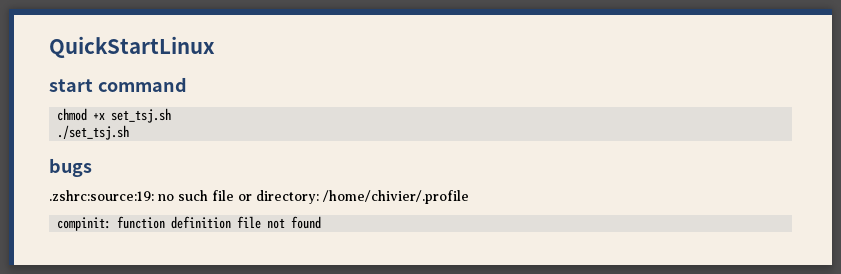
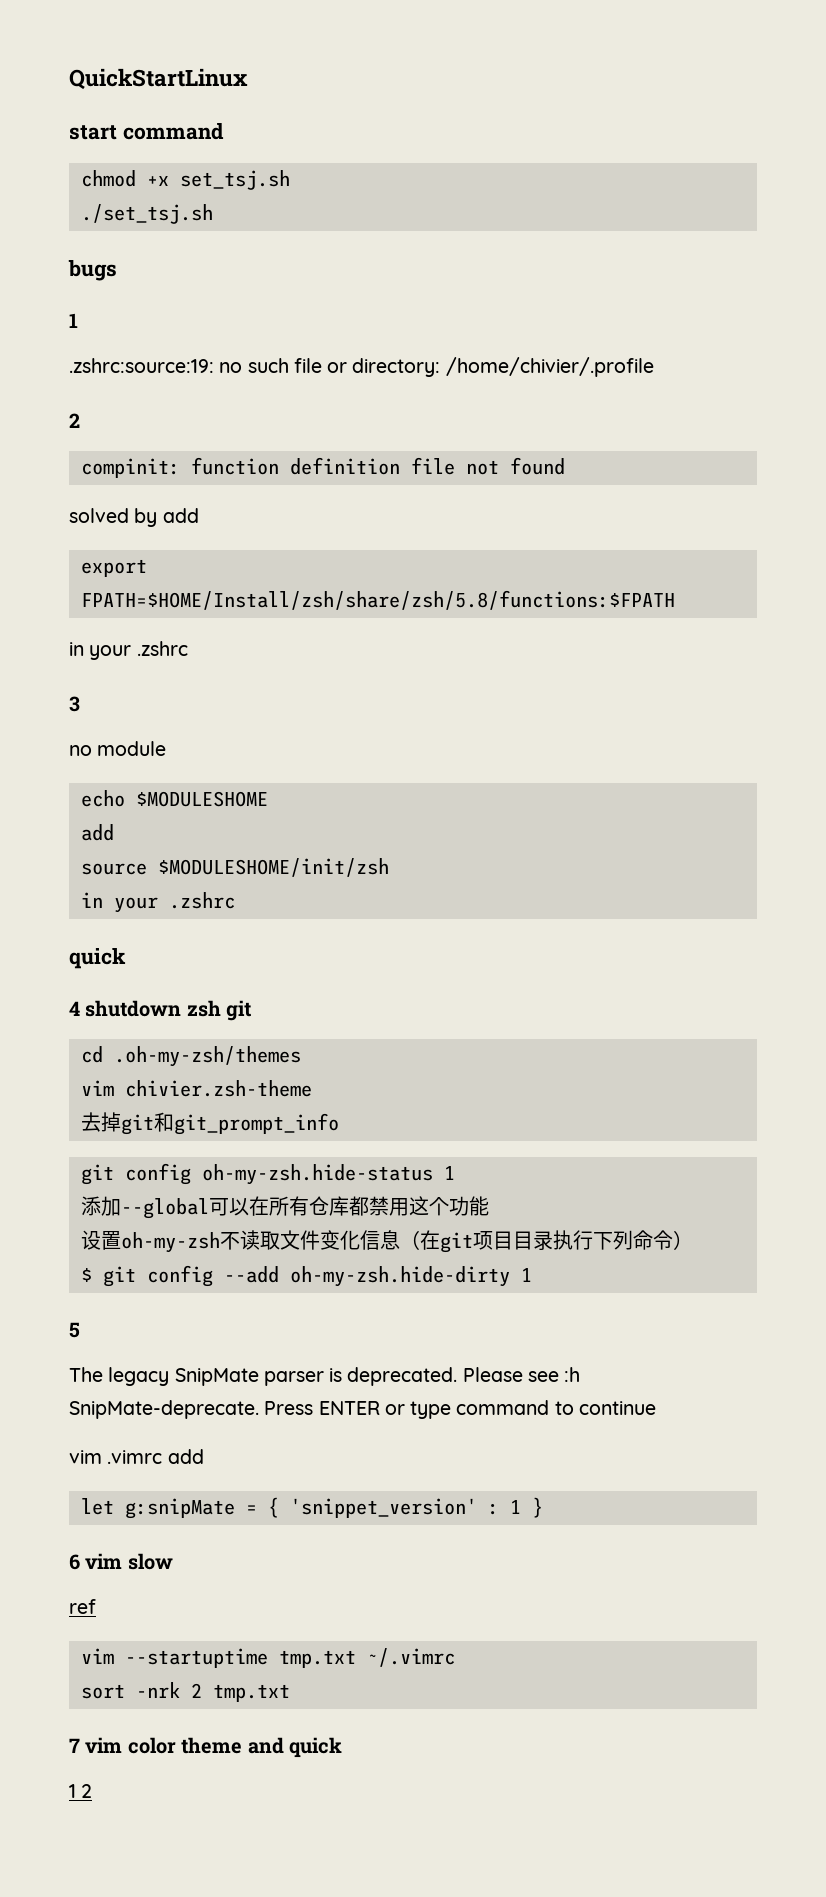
  bugs
+ 1
  .zshrc:source:19: no such file or directory: /home/chivier/.profile
+ 2
+ solved by add
+ export FPATH=$HOME/Install/zsh/share/zsh/5.8/functions:$FPATH
+ in your .zshrc
+ 3
+ no module
+ echo $MODULESHOME
+ add
+ source $MODULESHOME/init/zsh
+ in your .zshrc
+ quick
+ 4 shutdown zsh git
+ cd .oh-my-zsh/themes
+ vim chivier.zsh-theme
+ 去掉git和git_prompt_info
+ git config oh-my-zsh.hide-status 1
+ 添加--global可以在所有仓库都禁用这个功能
+ 设置oh-my-zsh不读取文件变化信息（在git项目目录执行下列命令）
+ $ git config --add oh-my-zsh.hide-dirty 1
+ 5
+ The legacy SnipMate parser is deprecated. Please see :h SnipMate-deprecate. Press ENTER or type command to continue
+ vim .vimrc add
+ let g:snipMate = { 'snippet_version' : 1 }
+ 6 vim slow
+ ref
+ vim --startuptime tmp.txt ~/.vimrc
+ sort -nrk 2 tmp.txt
+ 7 vim color theme and quick
+ 1 2

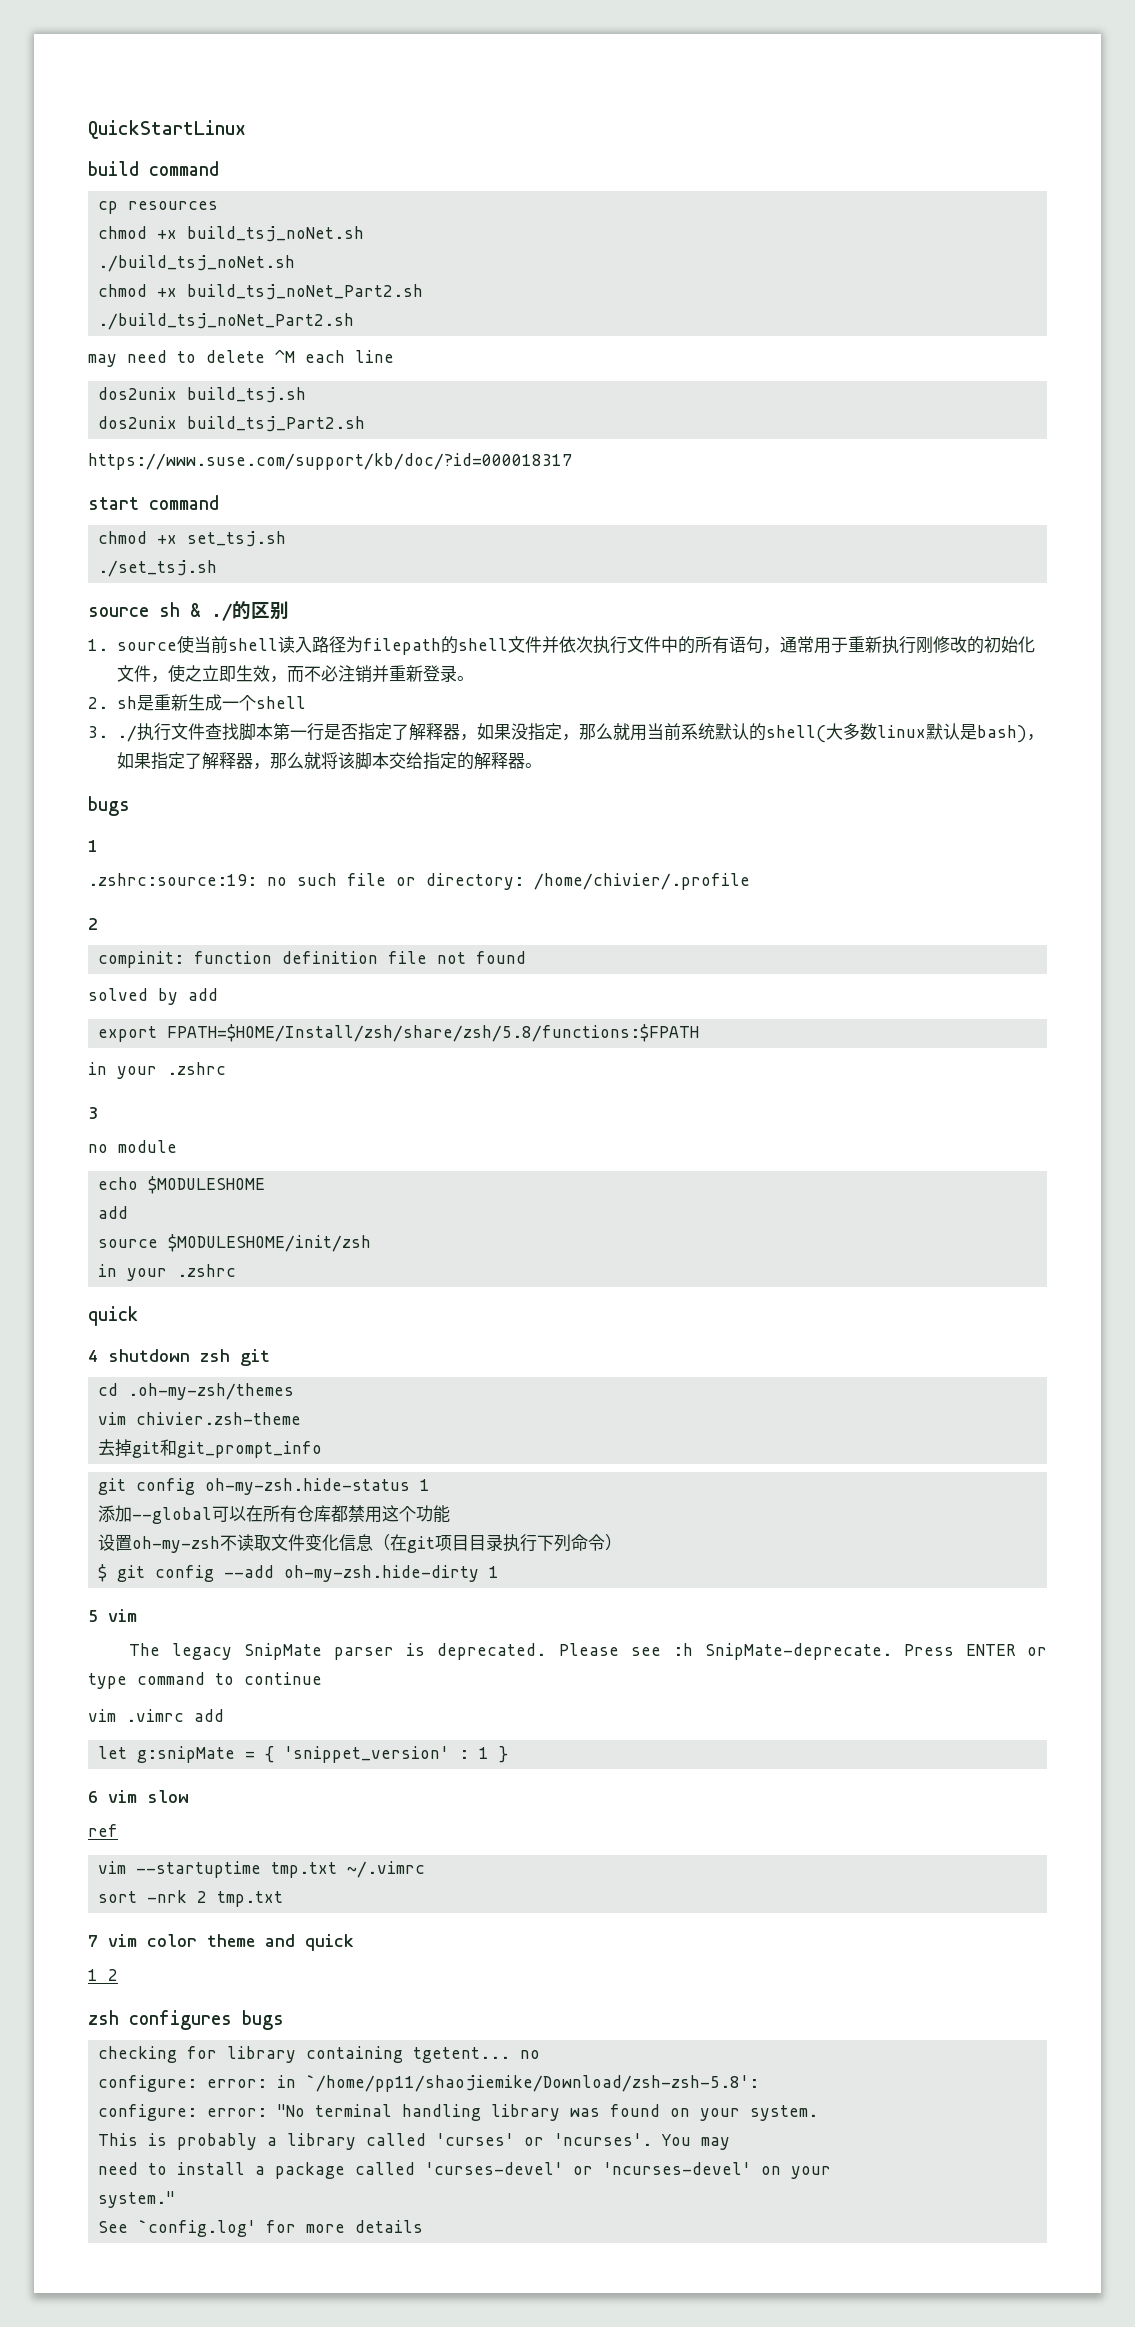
+ build command
+ cp resources
+ chmod +x build_tsj_noNet.sh
+ ./build_tsj_noNet.sh
+ chmod +x build_tsj_noNet_Part2.sh
+ ./build_tsj_noNet_Part2.sh
+ may need to delete ^M each line
+ dos2unix build_tsj.sh
+ dos2unix build_tsj_Part2.sh
+ https://www.suse.com/support/kb/doc/?id=000018317
+ source sh & ./的区别
+ 1. source使当前shell读入路径为filepath的shell文件并依次执行文件中的所有语句，通常用于重新执行刚修改的初始化文件，使之立即生效，而不必注销并重新登录。
+ 2. sh是重新生成一个shell
+ 3. ./执行文件查找脚本第一行是否指定了解释器，如果没指定，那么就用当前系统默认的shell(大多数linux默认是bash)，如果指定了解释器，那么就将该脚本交给指定的解释器。
- 5
+ 5 vim
+ zsh configures bugs
+ checking for library containing tgetent... no
+ configure: error: in `/home/pp11/shaojiemike/Download/zsh-zsh-5.8':
+ configure: error: "No terminal handling library was found on your system.
+ This is probably a library called 'curses' or 'ncurses'. You may
+ need to install a package called 'curses-devel' or 'ncurses-devel' on your
+ system."
+ See `config.log' for more details

